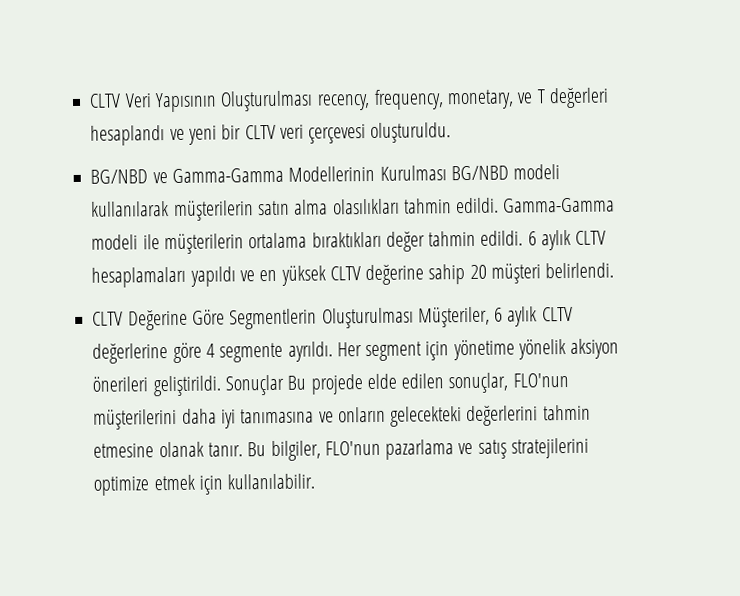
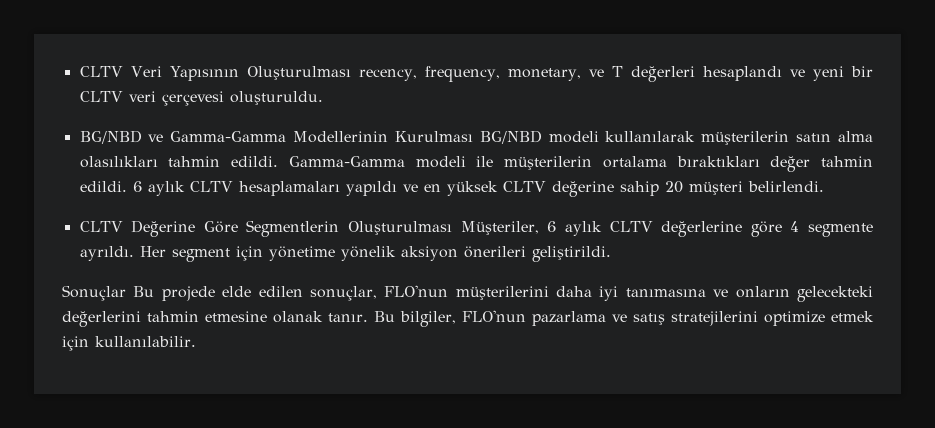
- Her segment için yönetime yönelik aksiyon önerileri geliştirildi. Sonuçlar Bu projede elde edilen sonuçlar, FLO'nun müşterilerini daha iyi tanımasına ve onların gelecekteki değerlerini tahmin etmesine olanak tanır.
+ Her segment için yönetime yönelik aksiyon önerileri geliştirildi.
+ Sonuçlar Bu projede elde edilen sonuçlar, FLO'nun müşterilerini daha iyi tanımasına ve onların gelecekteki değerlerini tahmin etmesine olanak tanır.

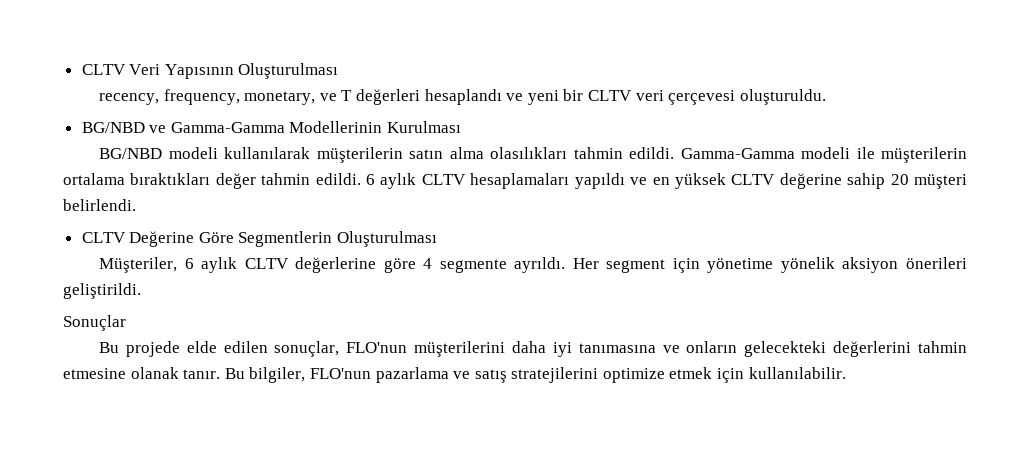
- CLTV Veri Yapısının Oluşturulması recency, frequency, monetary, ve T değerleri hesaplandı ve yeni bir CLTV veri çerçevesi oluşturuldu.
+ CLTV Veri Yapısının Oluşturulması
+ recency, frequency, monetary, ve T değerleri hesaplandı ve yeni bir CLTV veri çerçevesi oluşturuldu.
- BG/NBD ve Gamma-Gamma Modellerinin Kurulması BG/NBD modeli kullanılarak müşterilerin satın alma olasılıkları tahmin edildi.
+ BG/NBD ve Gamma-Gamma Modellerinin Kurulması
+ BG/NBD modeli kullanılarak müşterilerin satın alma olasılıkları tahmin edildi.
- CLTV Değerine Göre Segmentlerin Oluşturulması Müşteriler, 6 aylık CLTV değerlerine göre 4 segmente ayrıldı.
+ CLTV Değerine Göre Segmentlerin Oluşturulması
+ Müşteriler, 6 aylık CLTV değerlerine göre 4 segmente ayrıldı.
- Sonuçlar Bu projede elde edilen sonuçlar, FLO'nun müşterilerini daha iyi tanımasına ve onların gelecekteki değerlerini tahmin etmesine olanak tanır.
+ Sonuçlar
+ Bu projede elde edilen sonuçlar, FLO'nun müşterilerini daha iyi tanımasına ve onların gelecekteki değerlerini tahmin etmesine olanak tanır.

